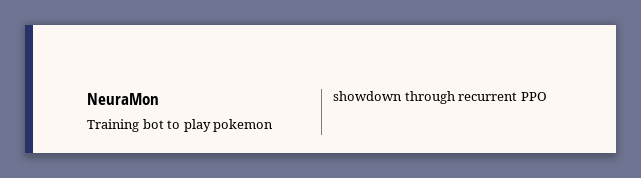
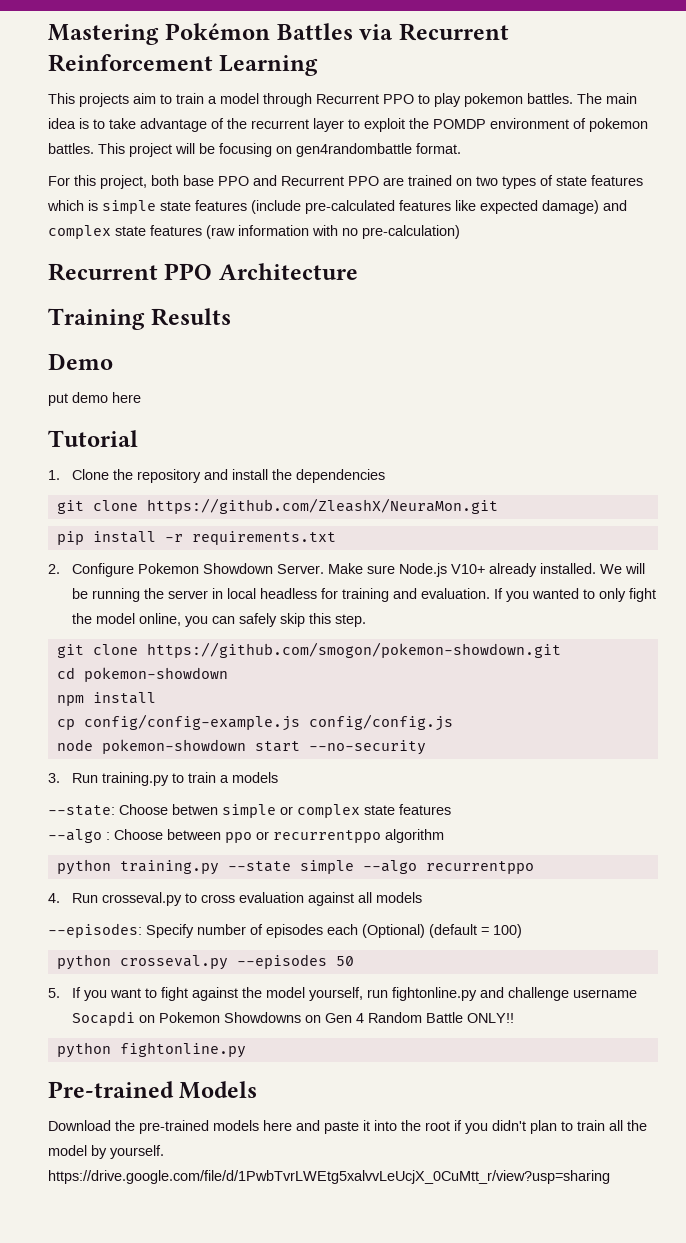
- NeuraMon
- Training bot to play pokemon showdown through recurrent PPO
+ Mastering Pokémon Battles via Recurrent Reinforcement Learning
+ This projects aim to train a model through Recurrent PPO to play pokemon battles. The main idea is to take advantage of the recurrent layer to exploit the POMDP environment of pokemon battles. This project will be focusing on gen4randombattle format.
+ For this project, both base PPO and Recurrent PPO are trained on two types of state features which is simple state features (include pre-calculated features like expected damage) and complex state features (raw information with no pre-calculation)
+ Recurrent PPO Architecture
+ Training Results
+ Demo
+ put demo here
+ Tutorial
+ 1. Clone the repository and install the dependencies
+ git clone https://github.com/ZleashX/NeuraMon.git
+ pip install -r requirements.txt
+ 2. Configure Pokemon Showdown Server. Make sure Node.js V10+ already installed. We will be running the server in local headless for training and evaluation. If you wanted to only fight the model online, you can safely skip this step.
+ git clone https://github.com/smogon/pokemon-showdown.git
+ cd pokemon-showdown
+ npm install
+ cp config/config-example.js config/config.js
+ node pokemon-showdown start --no-security
+ 3. Run training.py to train a models
+ --state: Choose betwen simple or complex state features
+ --algo : Choose between ppo or recurrentppo algorithm
+ python training.py --state simple --algo recurrentppo
+ 4. Run crosseval.py to cross evaluation against all models
+ --episodes: Specify number of episodes each (Optional) (default = 100)
+ python crosseval.py --episodes 50
+ 5. If you want to fight against the model yourself, run fightonline.py and challenge username Socapdi on Pokemon Showdowns on Gen 4 Random Battle ONLY!!
+ python fightonline.py
+ Pre-trained Models
+ Download the pre-trained models here and paste it into the root if you didn't plan to train all the model by yourself. https://drive.google.com/file/d/1PwbTvrLWEtg5xalvvLeUcjX_0CuMtt_r/view?usp=sharing

